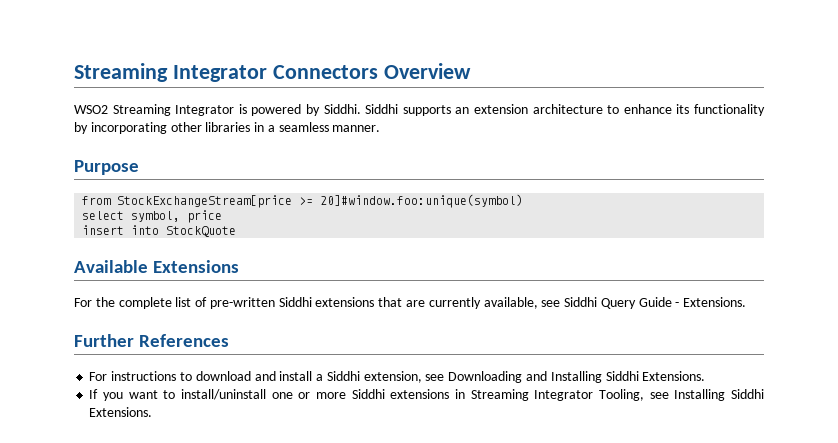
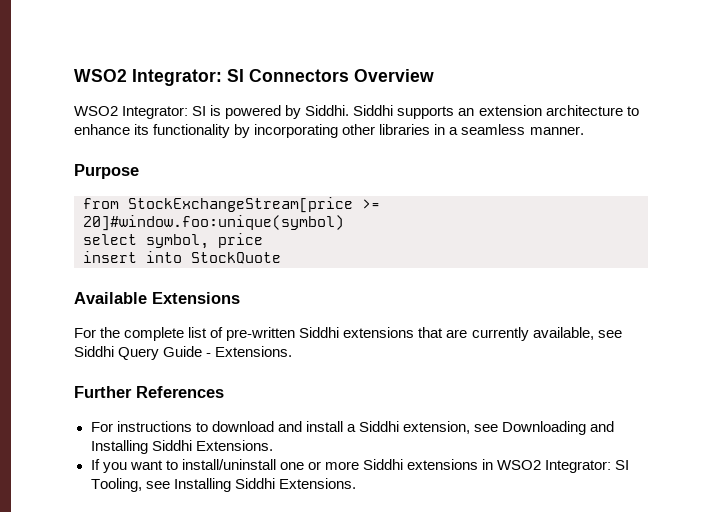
- Streaming Integrator Connectors Overview
+ WSO2 Integrator: SI Connectors Overview
- WSO2 Streaming Integrator is powered by Siddhi.
+ WSO2 Integrator: SI is powered by Siddhi.
- If you want to install/uninstall one or more Siddhi extensions in Streaming Integrator Tooling, see Installing Siddhi Extensions.
+ If you want to install/uninstall one or more Siddhi extensions in WSO2 Integrator: SI Tooling, see Installing Siddhi Extensions.

